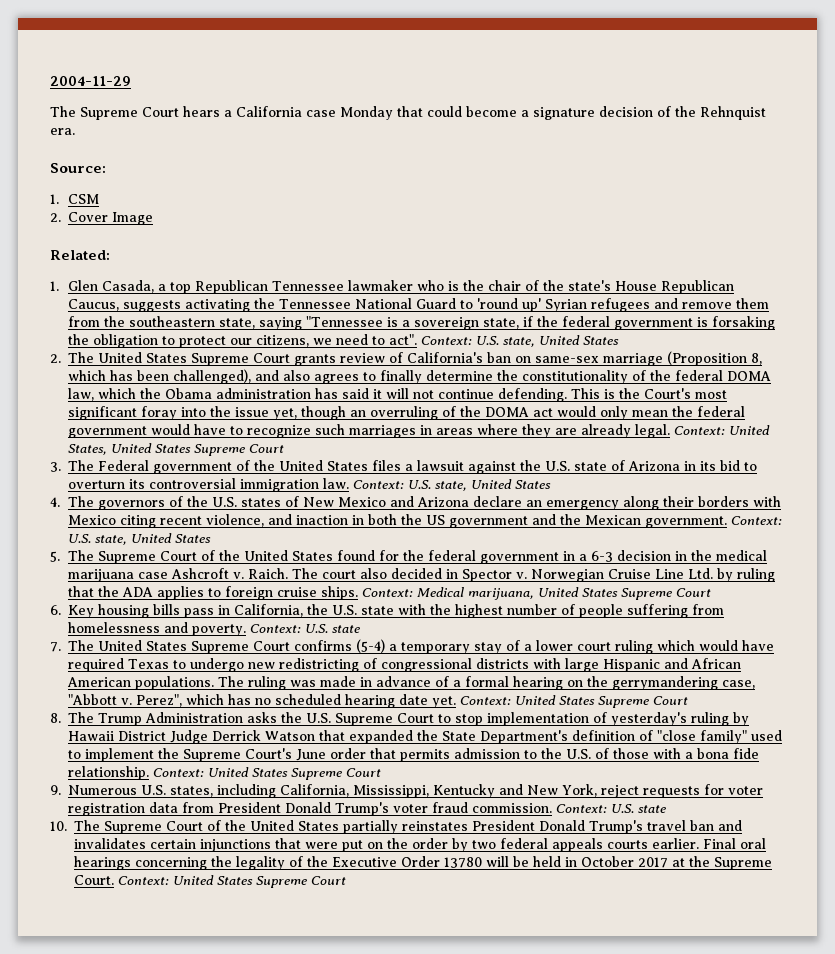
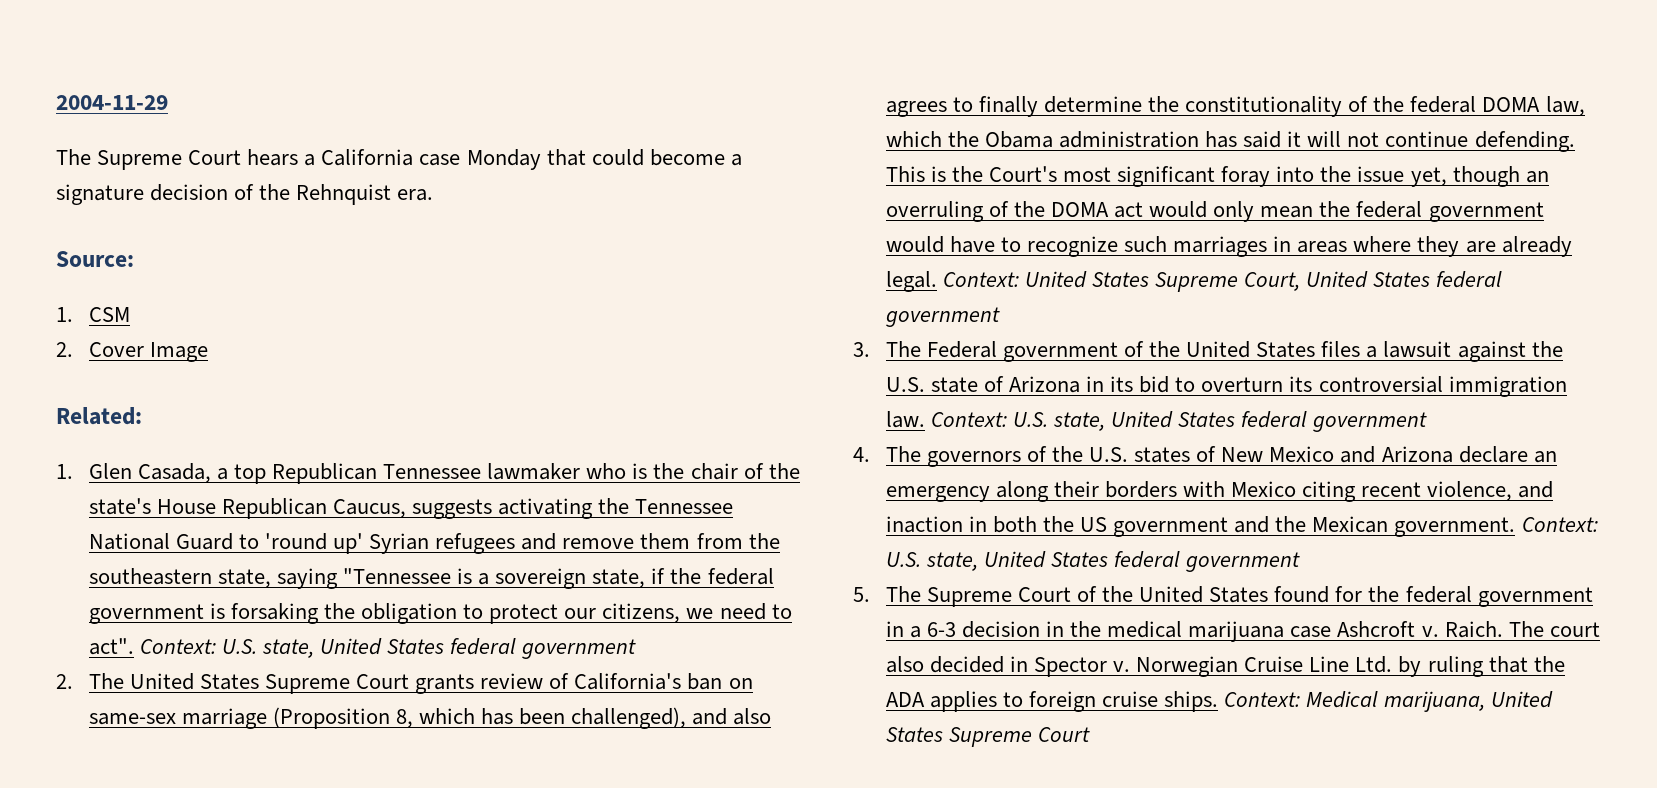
- 1. Glen Casada, a top Republican Tennessee lawmaker who is the chair of the state's House Republican Caucus, suggests activating the Tennessee National Guard to 'round up' Syrian refugees and remove them from the southeastern state, saying "Tennessee is a sovereign state, if the federal government is forsaking the obligation to protect our citizens, we need to act". Context: U.S. state, United States
+ 1. Glen Casada, a top Republican Tennessee lawmaker who is the chair of the state's House Republican Caucus, suggests activating the Tennessee National Guard to 'round up' Syrian refugees and remove them from the southeastern state, saying "Tennessee is a sovereign state, if the federal government is forsaking the obligation to protect our citizens, we need to act". Context: U.S. state, United States federal government
- Context: United States, United States Supreme Court
+ Context: United States Supreme Court, United States federal government
- 3. The Federal government of the United States files a lawsuit against the U.S. state of Arizona in its bid to overturn its controversial immigration law. Context: U.S. state, United States
+ 3. The Federal government of the United States files a lawsuit against the U.S. state of Arizona in its bid to overturn its controversial immigration law. Context: U.S. state, United States federal government
- 4. The governors of the U.S. states of New Mexico and Arizona declare an emergency along their borders with Mexico citing recent violence, and inaction in both the US government and the Mexican government. Context: U.S. state, United States
+ 4. The governors of the U.S. states of New Mexico and Arizona declare an emergency along their borders with Mexico citing recent violence, and inaction in both the US government and the Mexican government. Context: U.S. state, United States federal government
- 6. Key housing bills pass in California, the U.S. state with the highest number of people suffering from homelessness and poverty. Context: U.S. state
- 7. The United States Supreme Court confirms (5-4) a temporary stay of a lower court ruling which would have required Texas to undergo new redistricting of congressional districts with large Hispanic and African American populations. The ruling was made in advance of a formal hearing on the gerrymandering case, "Abbott v. Perez", which has no scheduled hearing date yet. Context: United States Supreme Court
- 8. The Trump Administration asks the U.S. Supreme Court to stop implementation of yesterday's ruling by Hawaii District Judge Derrick Watson that expanded the State Department's definition of "close family" used to implement the Supreme Court's June order that permits admission to the U.S. of those with a bona fide relationship. Context: United States Supreme Court
- 9. Numerous U.S. states, including California, Mississippi, Kentucky and New York, reject requests for voter registration data from President Donald Trump's voter fraud commission. Context: U.S. state
- 10. The Supreme Court of the United States partially reinstates President Donald Trump's travel ban and invalidates certain injunctions that were put on the order by two federal appeals courts earlier. Final oral hearings concerning the legality of the Executive Order 13780 will be held in October 2017 at the Supreme Court. Context: United States Supreme Court

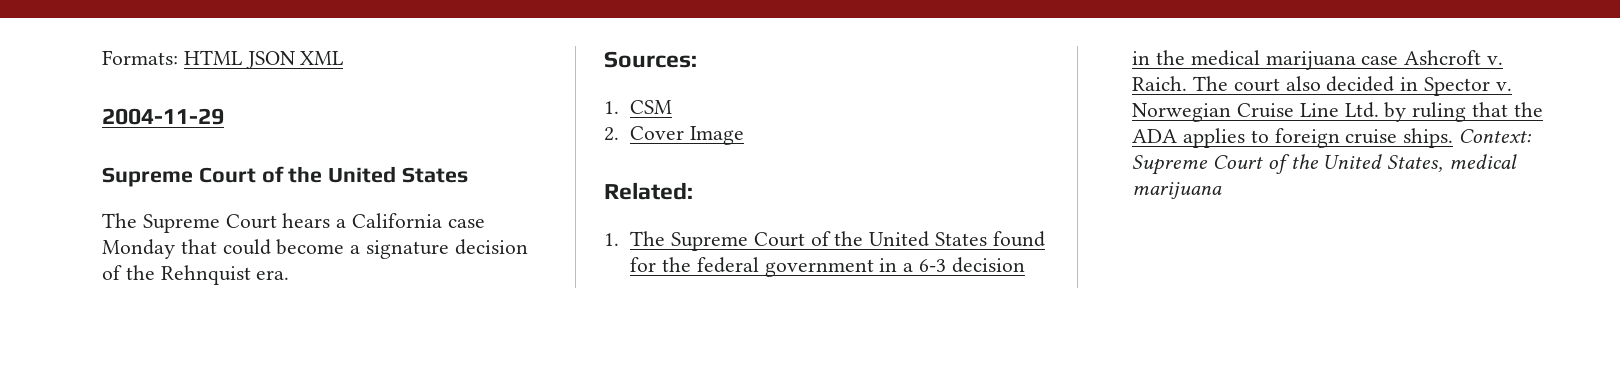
+ Formats: HTML JSON XML
  2004-11-29
+ Supreme Court of the United States
- Source:
+ Sources:
- 1. Glen Casada, a top Republican Tennessee lawmaker who is the chair of the state's House Republican Caucus, suggests activating the Tennessee National Guard to 'round up' Syrian refugees and remove them from the southeastern state, saying "Tennessee is a sovereign state, if the federal government is forsaking the obligation to protect our citizens, we need to act". Context: U.S. state, United States federal government
- 2. The United States Supreme Court grants review of California's ban on same-sex marriage (Proposition 8, which has been challenged), and also agrees to finally determine the constitutionality of the federal DOMA law, which the Obama administration has said it will not continue defending. This is the Court's most significant foray into the issue yet, though an overruling of the DOMA act would only mean the federal government would have to recognize such marriages in areas where they are already legal. Context: United States Supreme Court, United States federal government
- 3. The Federal government of the United States files a lawsuit against the U.S. state of Arizona in its bid to overturn its controversial immigration law. Context: U.S. state, United States federal government
- 4. The governors of the U.S. states of New Mexico and Arizona declare an emergency along their borders with Mexico citing recent violence, and inaction in both the US government and the Mexican government. Context: U.S. state, United States federal government
- 5. The Supreme Court of the United States found for the federal government in a 6-3 decision in the medical marijuana case Ashcroft v.
+ 1. The Supreme Court of the United States found for the federal government in a 6-3 decision in the medical marijuana case Ashcroft v.
- Context: Medical marijuana, United States Supreme Court
+ Context: Supreme Court of the United States, medical marijuana

